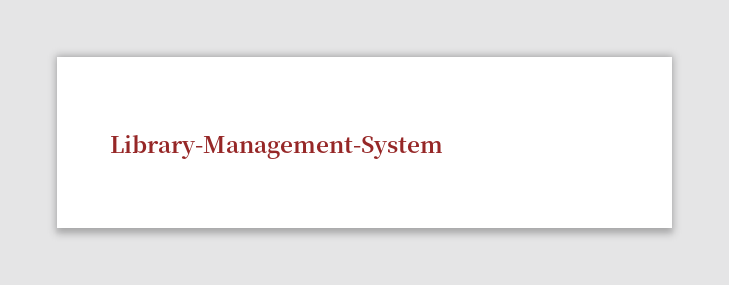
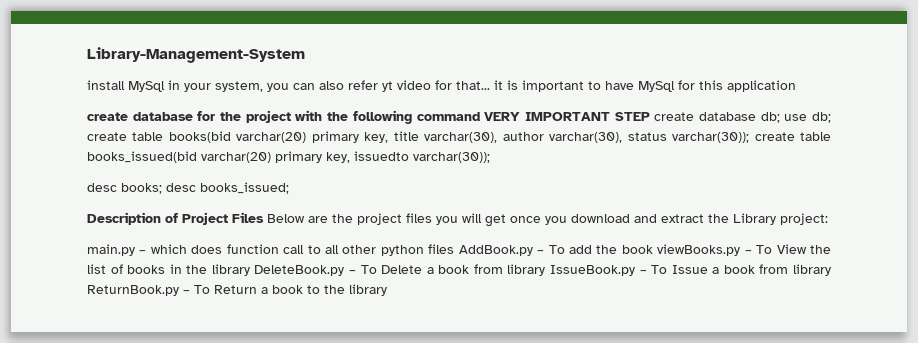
+ install MySql in your system, you can also refer yt video for that... it is important to have MySql for this application
+ create database for the project with the following command VERY IMPORTANT STEP create database db; use db; create table books(bid varchar(20) primary key, title varchar(30), author varchar(30), status varchar(30)); create table books_issued(bid varchar(20) primary key, issuedto varchar(30));
+ desc books; desc books_issued;
+ Description of Project Files Below are the project files you will get once you download and extract the Library project:
+ main.py – which does function call to all other python files AddBook.py – To add the book viewBooks.py – To View the list of books in the library DeleteBook.py – To Delete a book from library IssueBook.py – To Issue a book from library ReturnBook.py – To Return a book to the library

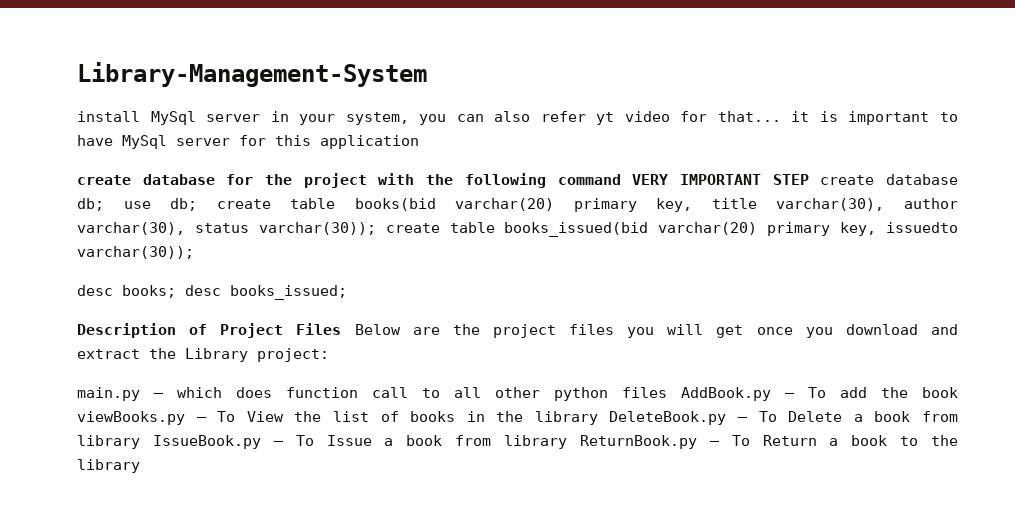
- install MySql in your system, you can also refer yt video for that... it is important to have MySql for this application
+ install MySql server in your system, you can also refer yt video for that... it is important to have MySql server for this application

